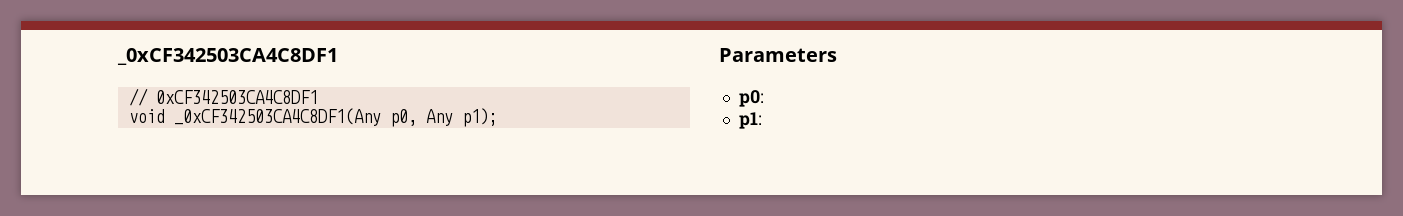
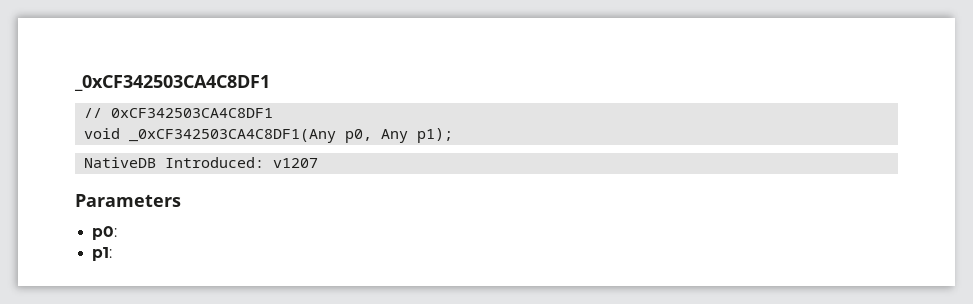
+ NativeDB Introduced: v1207

